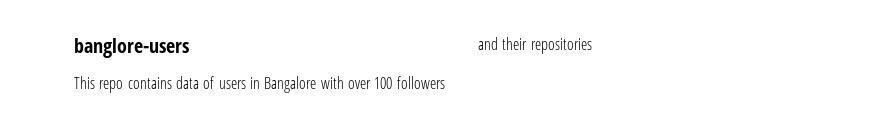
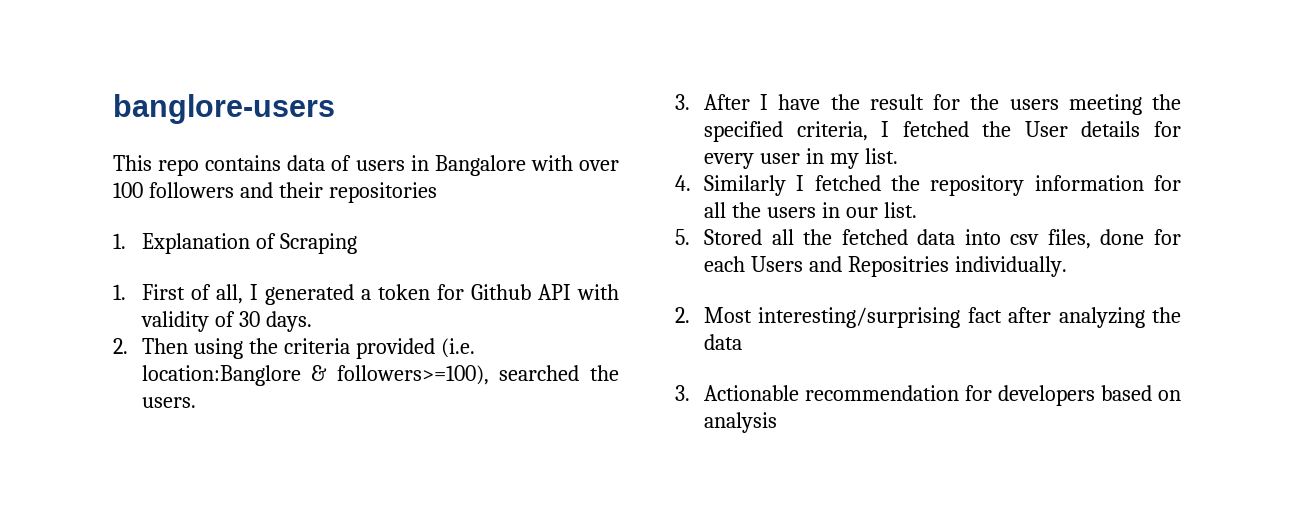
+ 1. Explanation of Scraping
+ 1. First of all, I generated a token for Github API with validity of 30 days.
+ 2. Then using the criteria provided (i.e. location:Banglore & followers>=100), searched the users.
+ 3. After I have the result for the users meeting the specified criteria, I fetched the User details for every user in my list.
+ 4. Similarly I fetched the repository information for all the users in our list.
+ 5. Stored all the fetched data into csv files, done for each Users and Repositries individually.
+ 2. Most interesting/surprising fact after analyzing the data
+ 3. Actionable recommendation for developers based on analysis

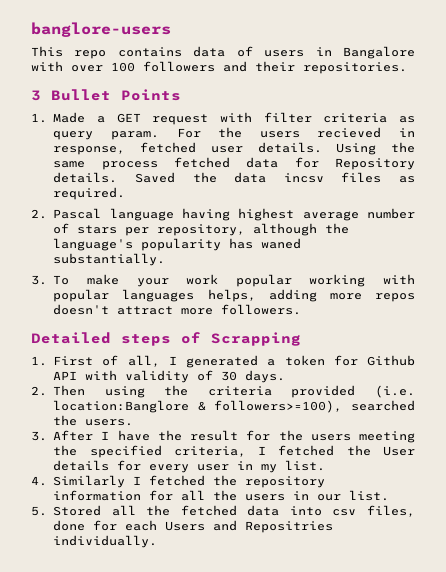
- This repo contains data of users in Bangalore with over 100 followers and their repositories
- 1. Explanation of Scraping
+ This repo contains data of users in Bangalore with over 100 followers and their repositories.
+ 3 Bullet Points
+ 1. Made a GET request with filter criteria as query param. For the users recieved in response, fetched user details. Using the same process fetched data for Repository details. Saved the data incsv files as required.
+ 2. Pascal language having highest average number of stars per repository, although the language's popularity has waned substantially.
+ 3. To make your work popular working with popular languages helps, adding more repos doesn't attract more followers.
+ Detailed steps of Scrapping
- 2. Most interesting/surprising fact after analyzing the data
- 3. Actionable recommendation for developers based on analysis

